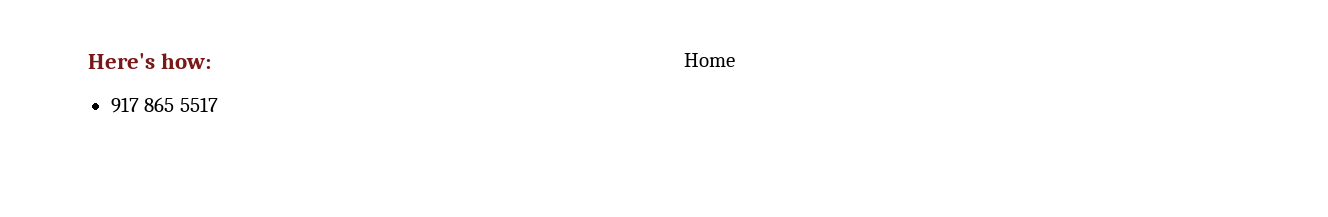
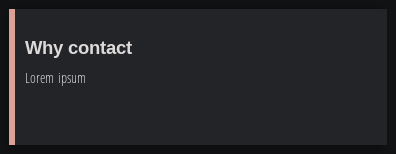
- Here's how:
- 917 865 5517
- Home
+ Why contact
+ Lorem ipsum

